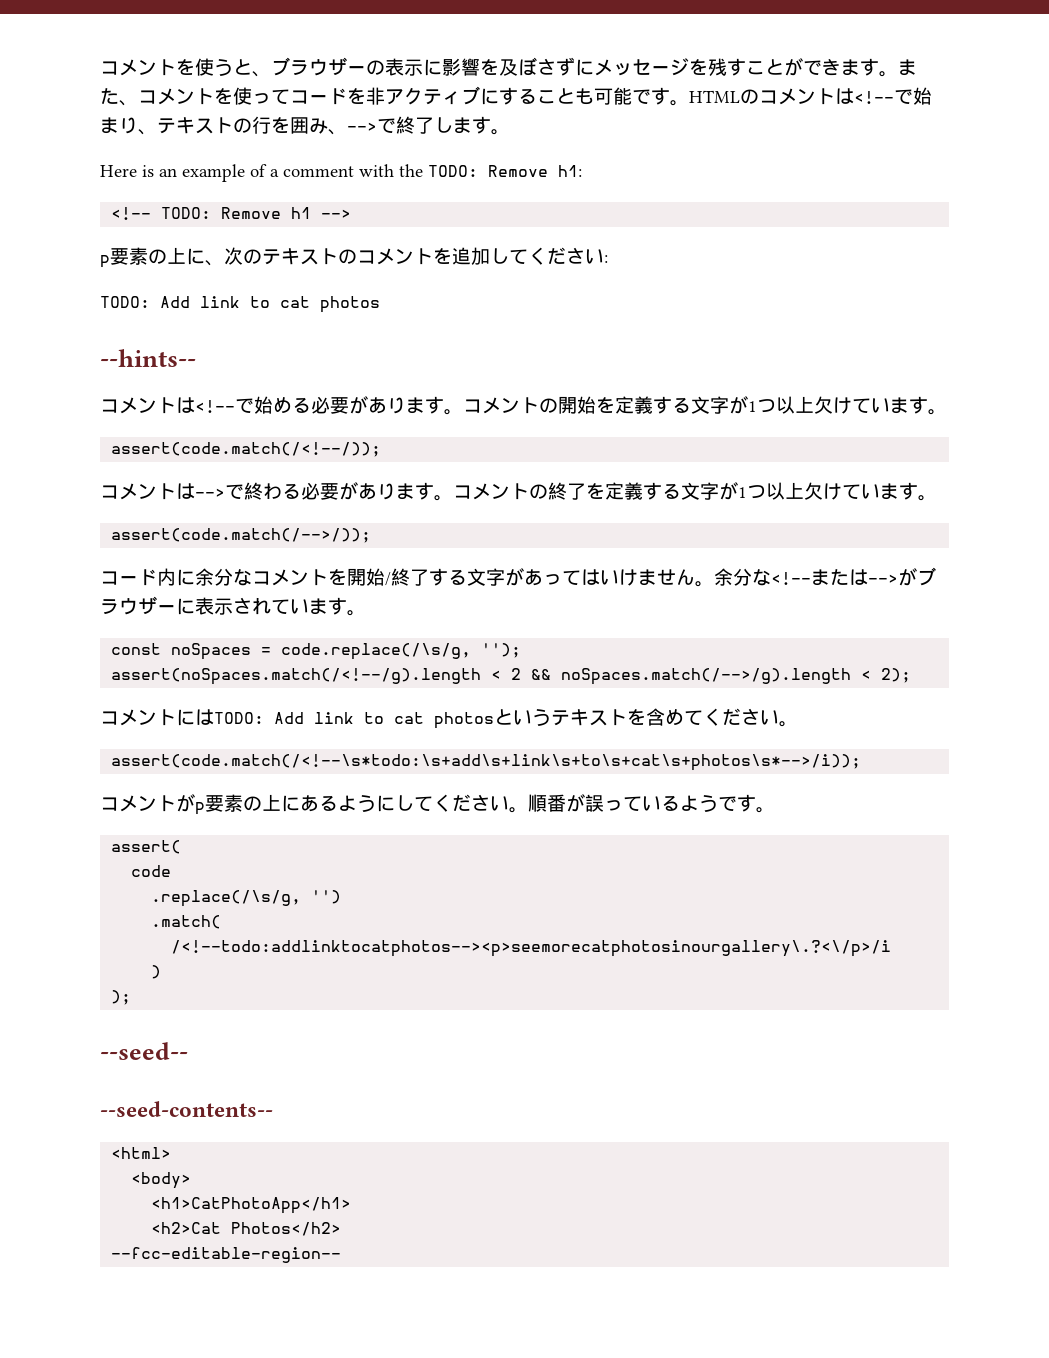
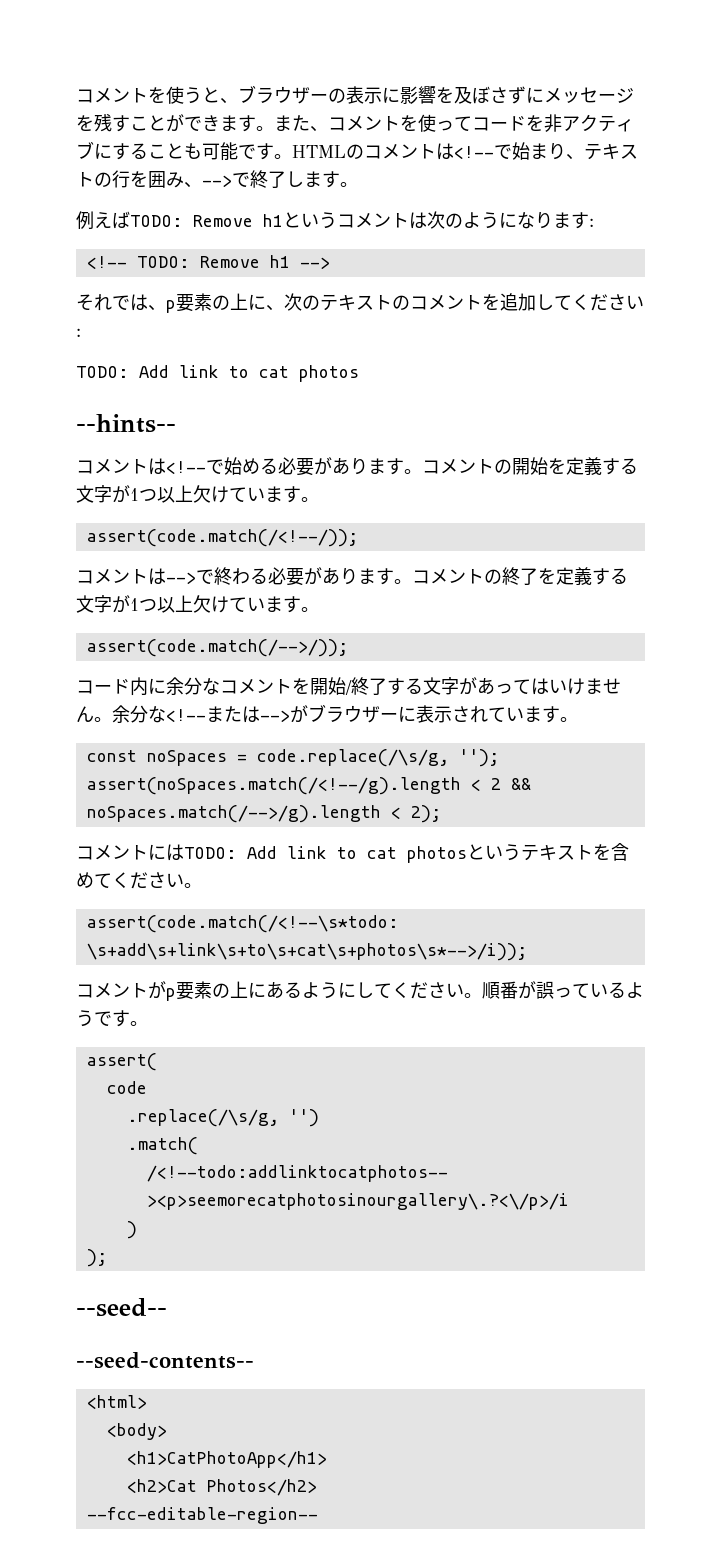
- Here is an example of a comment with the TODO: Remove h1:
+ 例えばTODO: Remove h1というコメントは次のようになります:
- p要素の上に、次のテキストのコメントを追加してください:
+ それでは、p要素の上に、次のテキストのコメントを追加してください:

